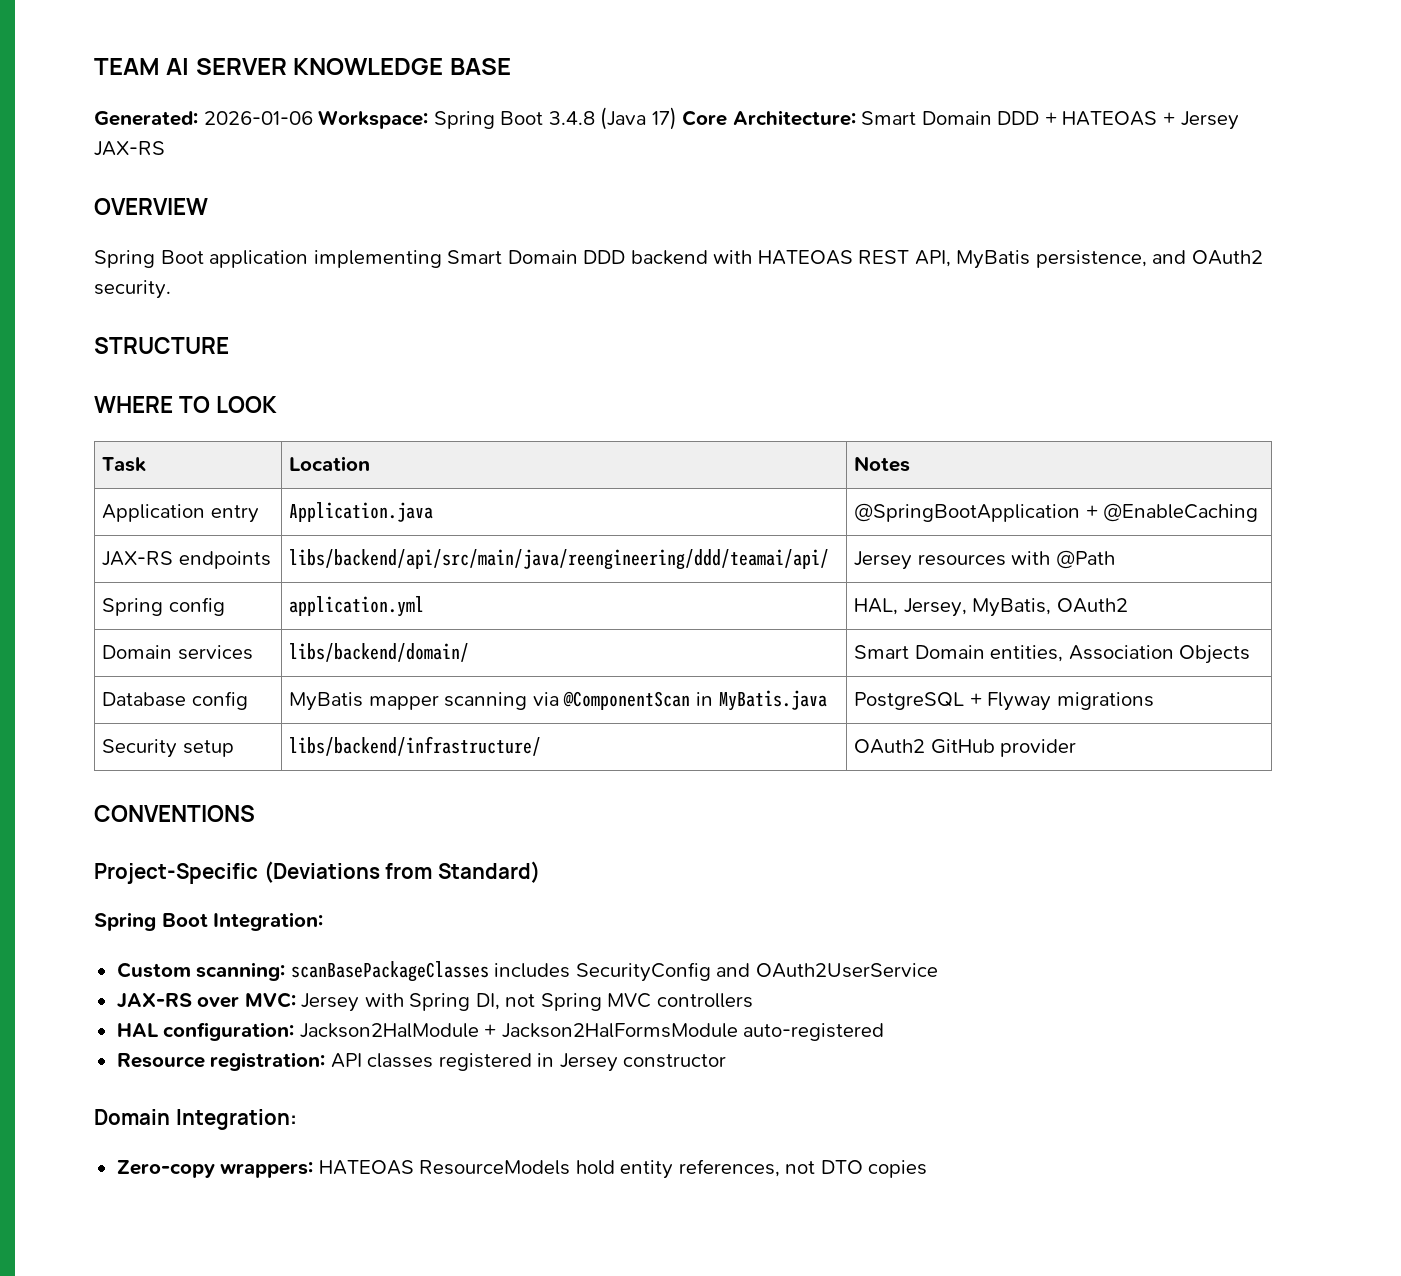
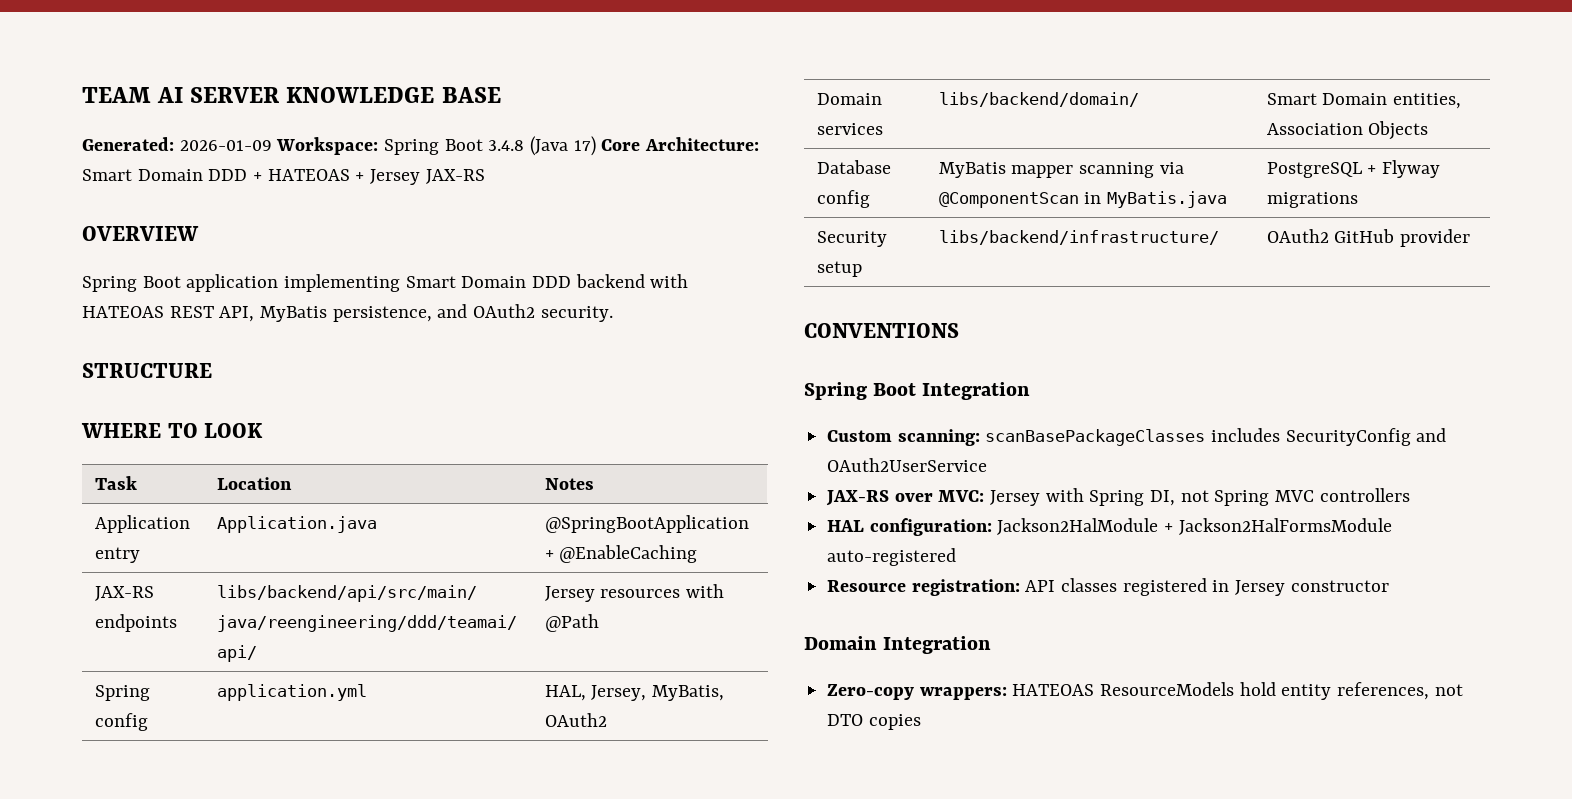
- Generated: 2026-01-06 Workspace: Spring Boot 3.4.8 (Java 17) Core Architecture: Smart Domain DDD + HATEOAS + Jersey JAX-RS
+ Generated: 2026-01-09 Workspace: Spring Boot 3.4.8 (Java 17) Core Architecture: Smart Domain DDD + HATEOAS + Jersey JAX-RS
- Project-Specific (Deviations from Standard)
- Spring Boot Integration:
+ Spring Boot Integration
- Domain Integration:
+ Domain Integration

